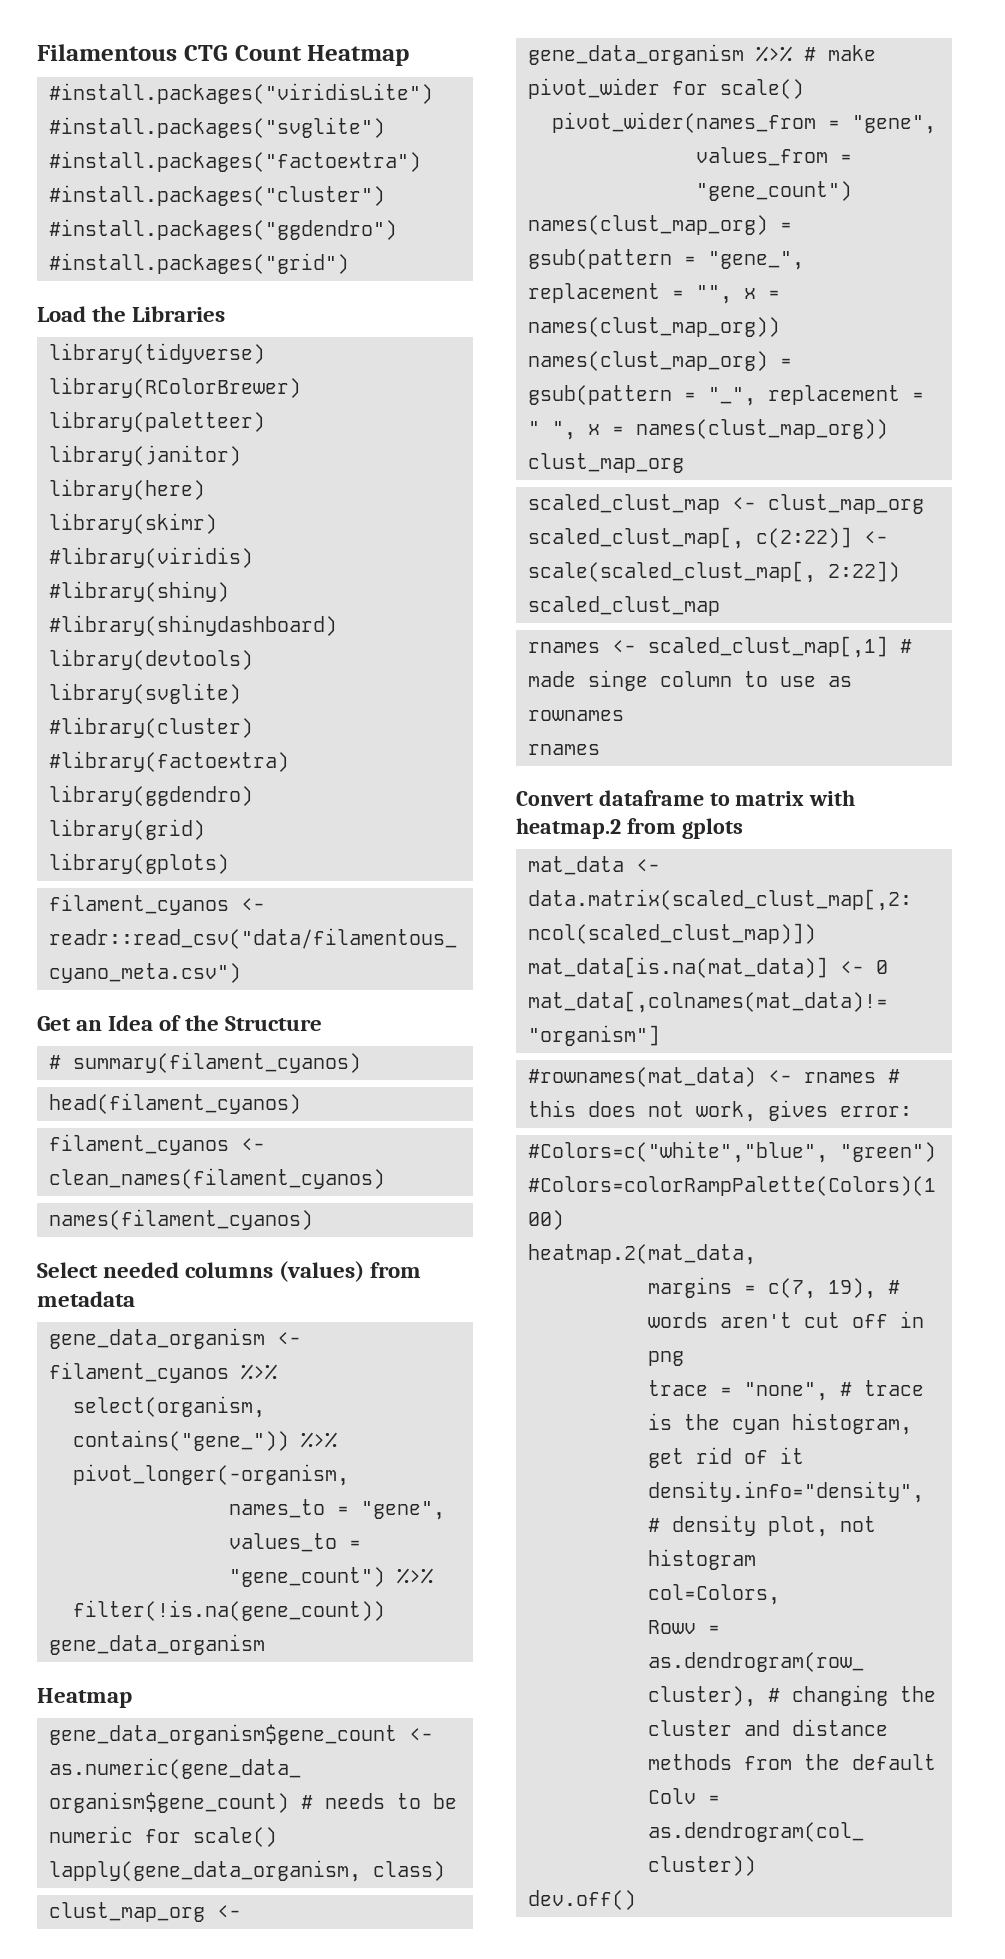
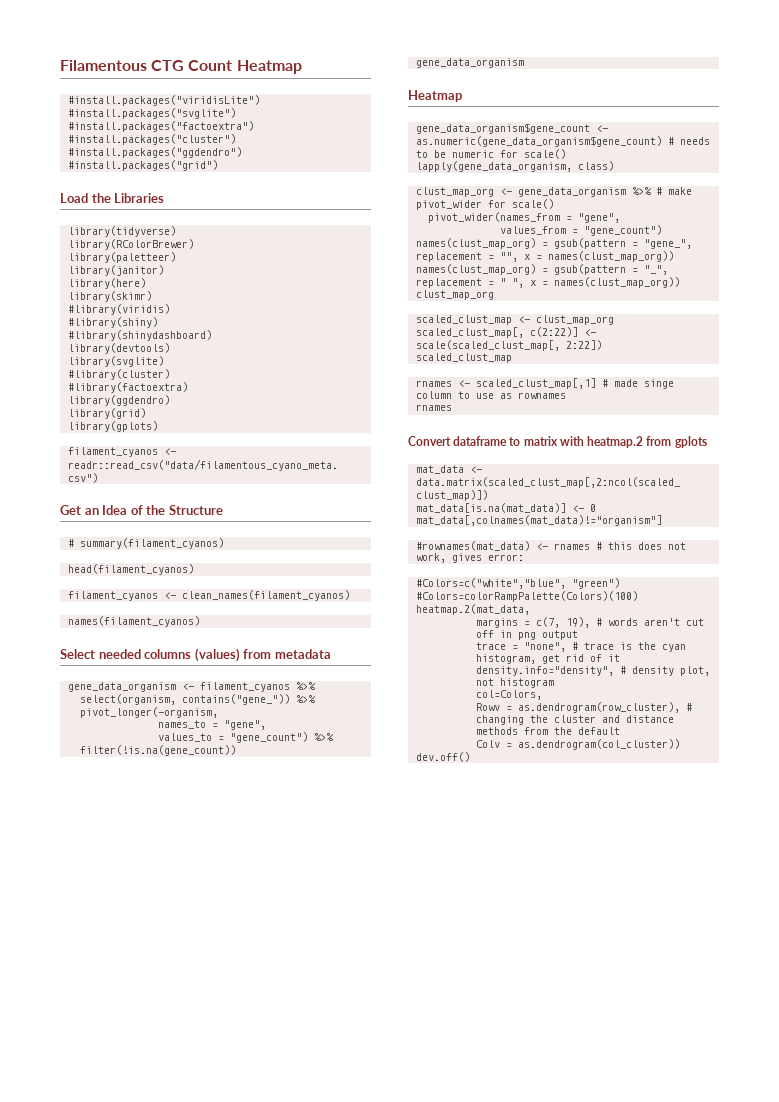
- margins = c(7, 19), # words aren't cut off in png
+ margins = c(7, 19), # words aren't cut off in png output

